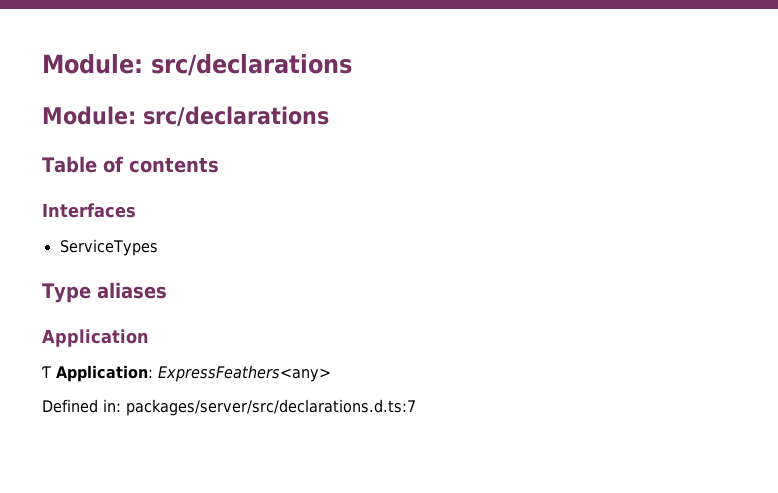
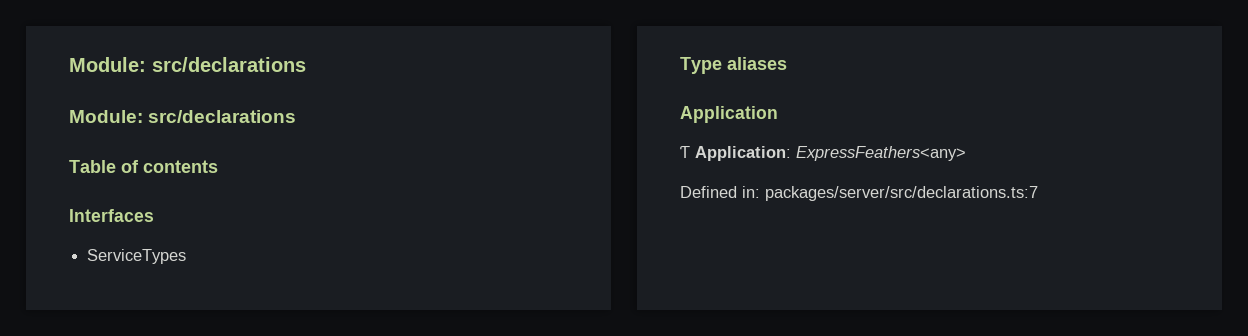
- Defined in: packages/server/src/declarations.d.ts:7
+ Defined in: packages/server/src/declarations.ts:7

